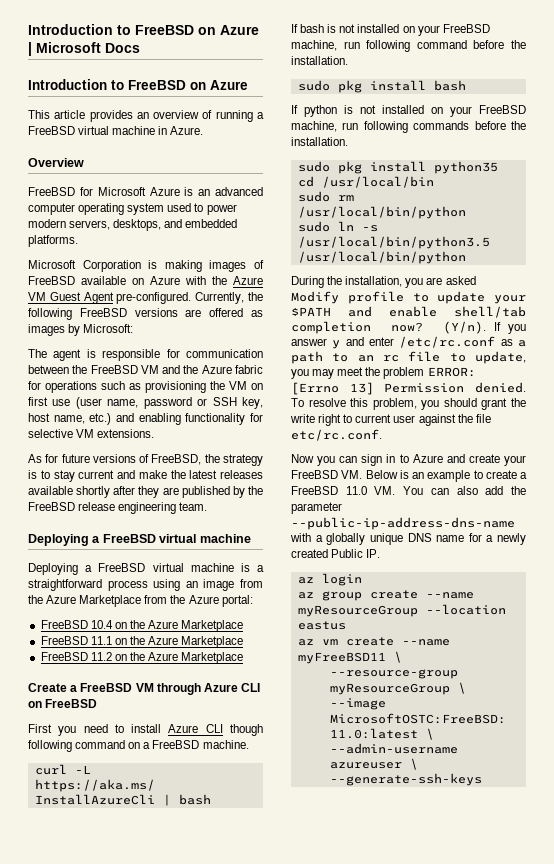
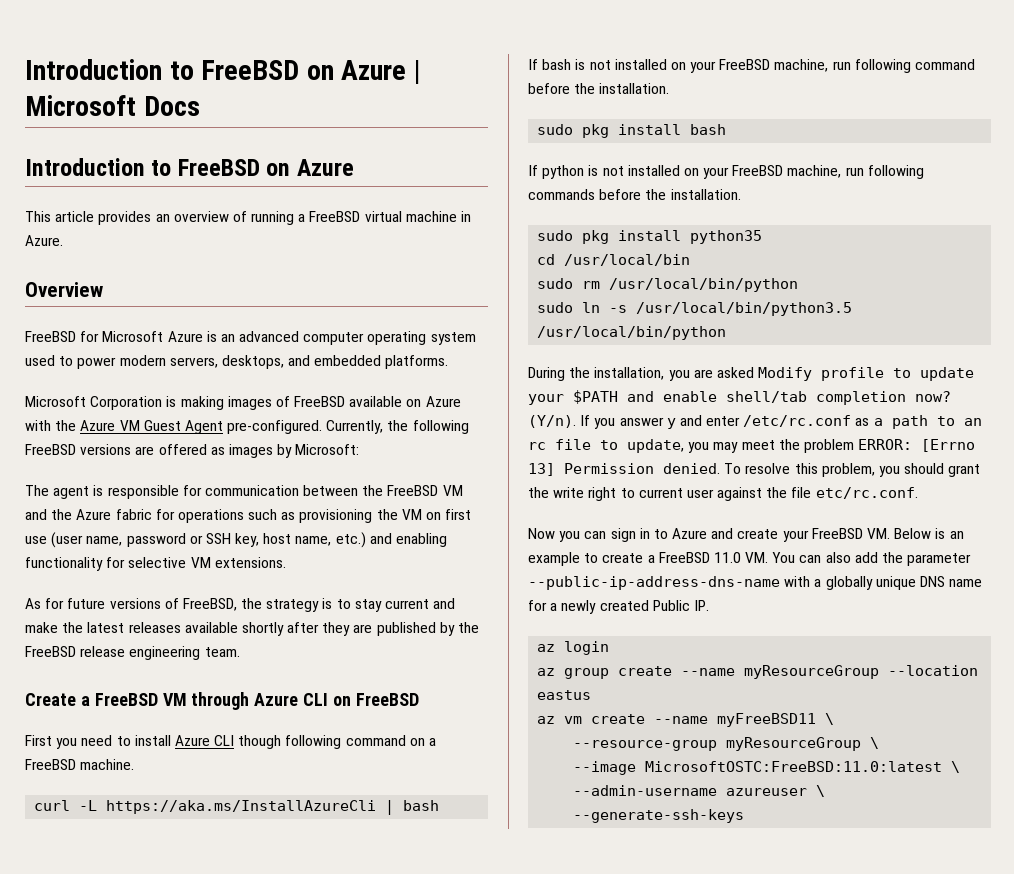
  As for future versions of FreeBSD, the strategy is to stay current and make the latest releases available shortly after they are published by the FreeBSD release engineering team.
- Deploying a FreeBSD virtual machine
- Deploying a FreeBSD virtual machine is a straightforward process using an image from the Azure Marketplace from the Azure portal:
- FreeBSD 10.4 on the Azure Marketplace
- FreeBSD 11.1 on the Azure Marketplace
- FreeBSD 11.2 on the Azure Marketplace

